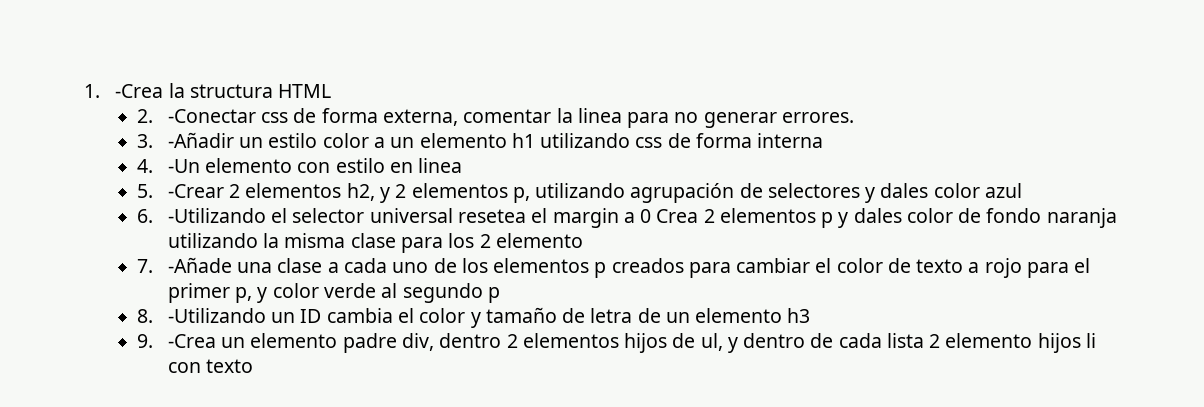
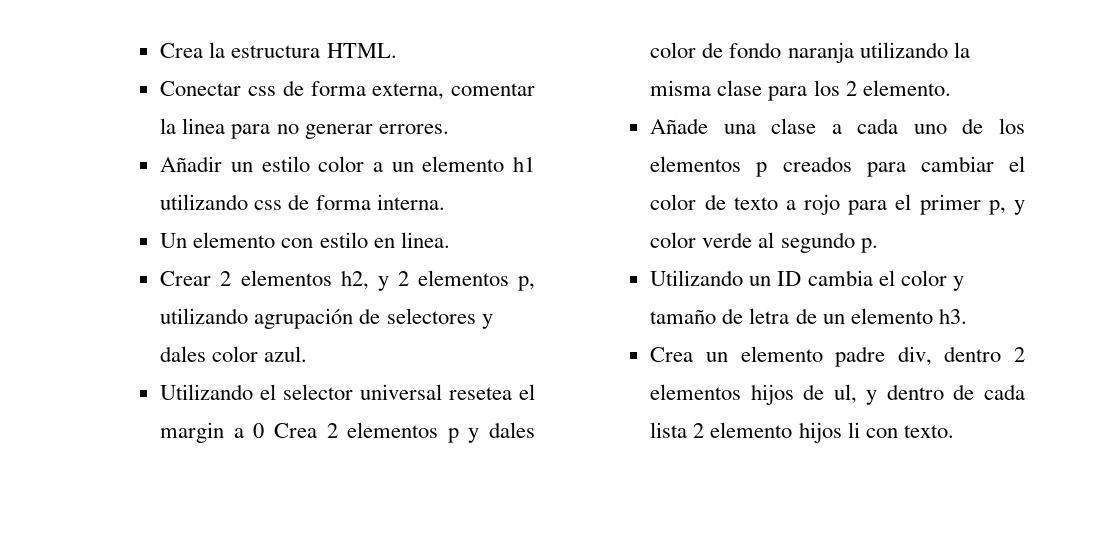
- 1. -Crea la structura HTML
- 2. -Conectar css de forma externa, comentar la linea para no generar errores.
+ Crea la estructura HTML.
+ Conectar css de forma externa, comentar la linea para no generar errores.
- 3. -Añadir un estilo color a un elemento h1 utilizando css de forma interna
- 4. -Un elemento con estilo en linea
- 5. -Crear 2 elementos h2, y 2 elementos p, utilizando agrupación de selectores y dales color azul
- 6. -Utilizando el selector universal resetea el margin a 0 Crea 2 elementos p y dales color de fondo naranja utilizando la misma clase para los 2 elemento
- 7. -Añade una clase a cada uno de los elementos p creados para cambiar el color de texto a rojo para el primer p, y color verde al segundo p
- 8. -Utilizando un ID cambia el color y tamaño de letra de un elemento h3
- 9. -Crea un elemento padre div, dentro 2 elementos hijos de ul, y dentro de cada lista 2 elemento hijos li con texto
+ Añadir un estilo color a un elemento h1 utilizando css de forma interna.
+ Un elemento con estilo en linea.
+ Crear 2 elementos h2, y 2 elementos p, utilizando agrupación de selectores y dales color azul.
+ Utilizando el selector universal resetea el margin a 0 Crea 2 elementos p y dales color de fondo naranja utilizando la misma clase para los 2 elemento.
+ Añade una clase a cada uno de los elementos p creados para cambiar el color de texto a rojo para el primer p, y color verde al segundo p.
+ Utilizando un ID cambia el color y tamaño de letra de un elemento h3.
+ Crea un elemento padre div, dentro 2 elementos hijos de ul, y dentro de cada lista 2 elemento hijos li con texto.

